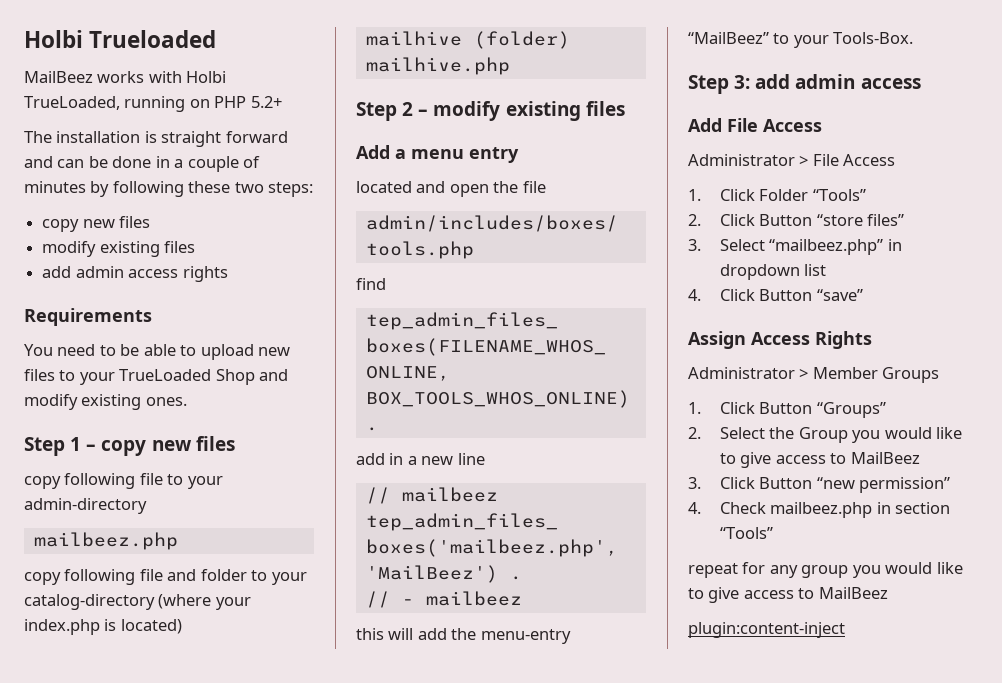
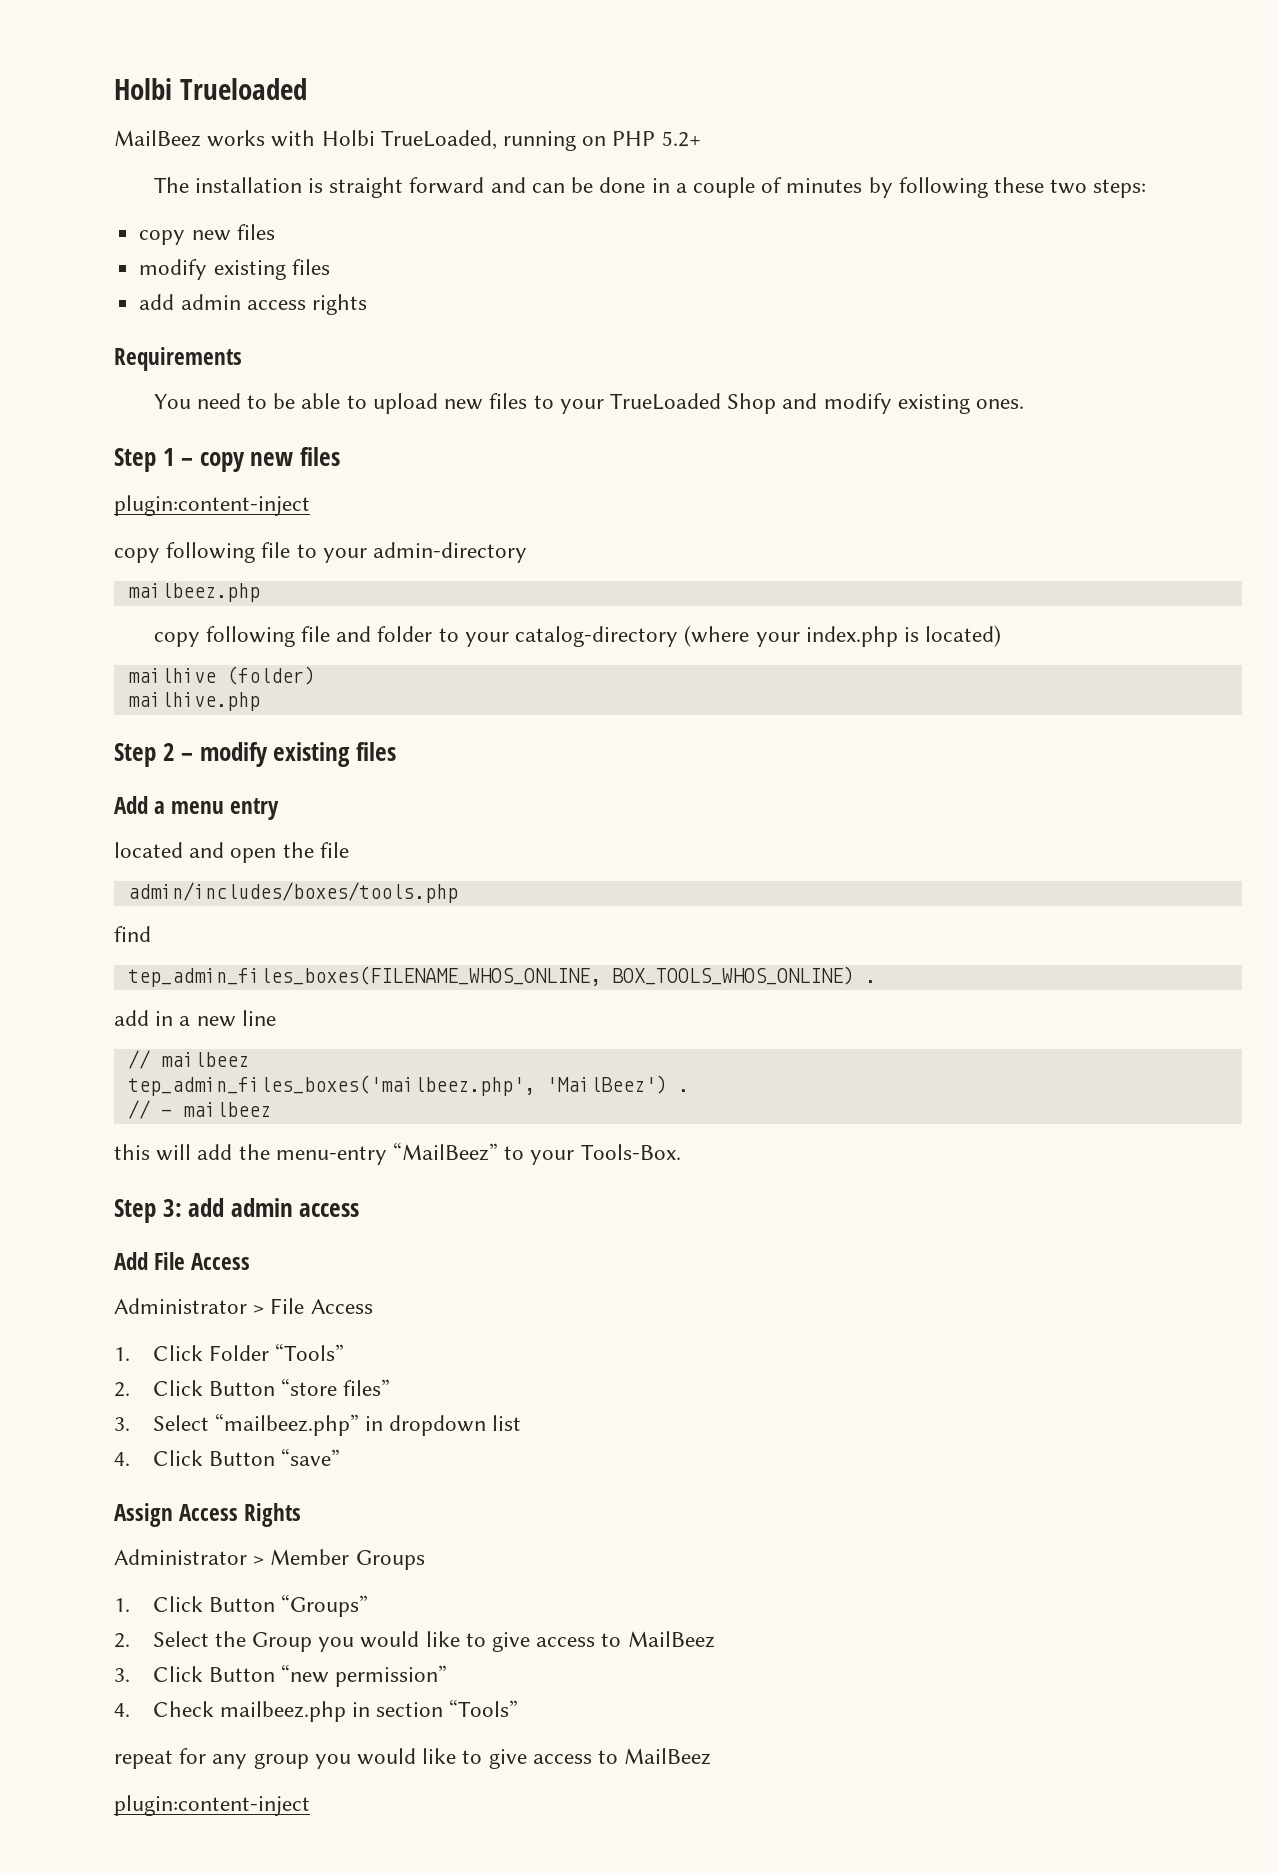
  Step 1 – copy new files
+ plugin:content-inject

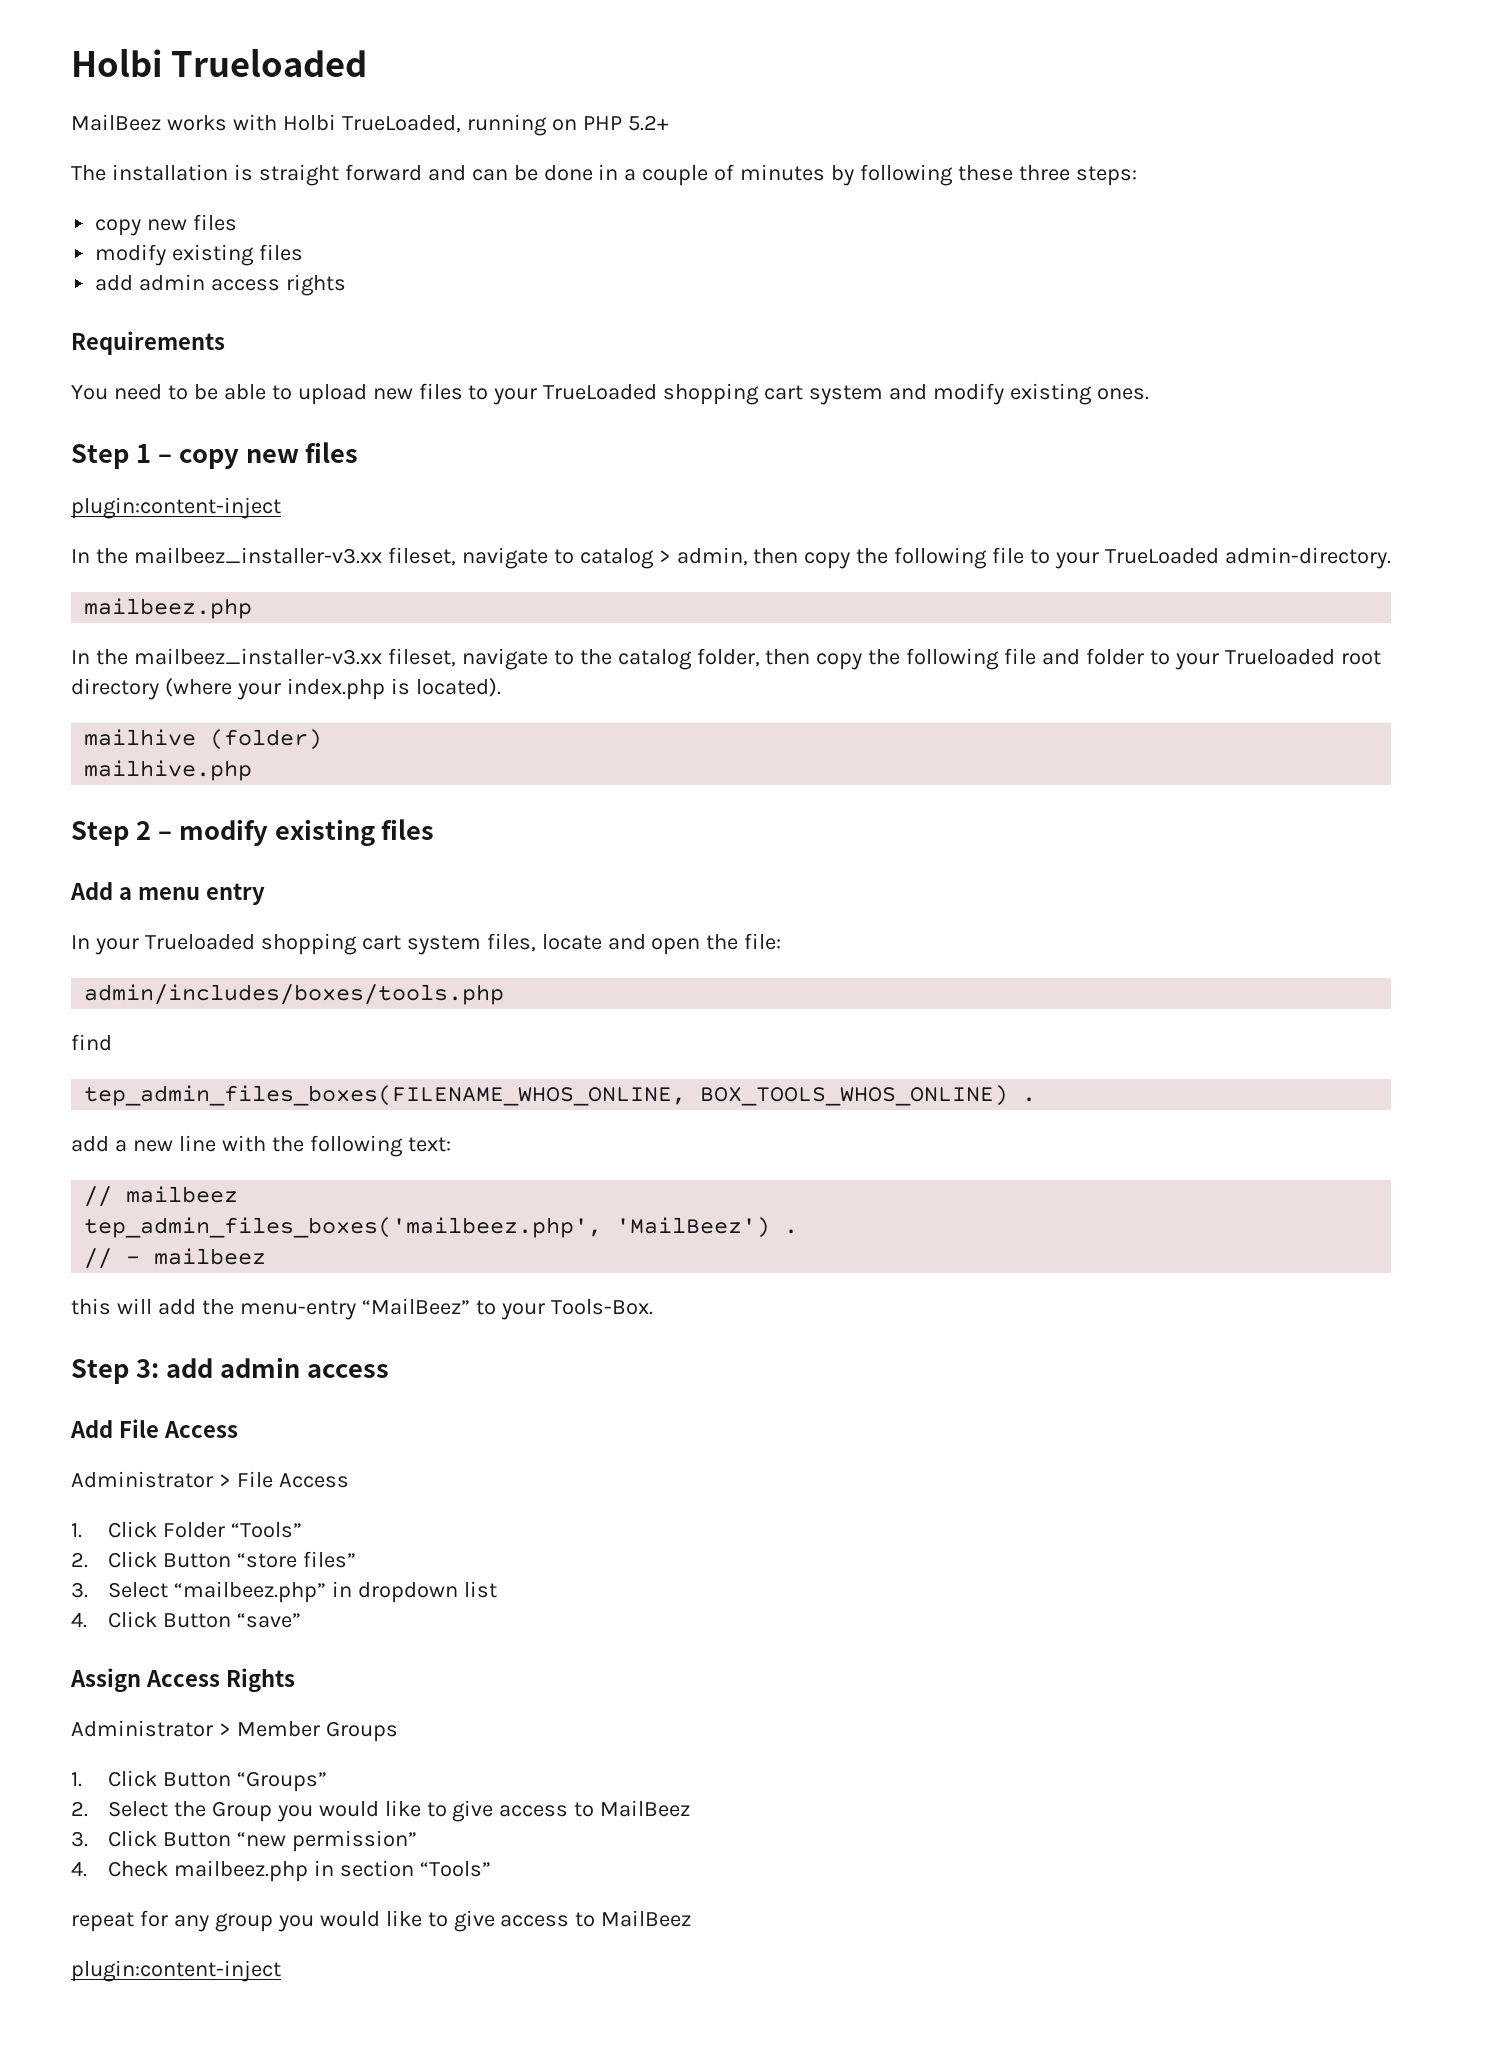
- The installation is straight forward and can be done in a couple of minutes by following these two steps:
+ The installation is straight forward and can be done in a couple of minutes by following these three steps:
- You need to be able to upload new files to your TrueLoaded Shop and modify existing ones.
+ You need to be able to upload new files to your TrueLoaded shopping cart system and modify existing ones.
- copy following file to your admin-directory
+ In the mailbeez_installer-v3.xx fileset, navigate to catalog > admin, then copy the following file to your TrueLoaded admin-directory.
- copy following file and folder to your catalog-directory (where your index.php is located)
+ In the mailbeez_installer-v3.xx fileset, navigate to the catalog folder, then copy the following file and folder to your Trueloaded root directory (where your index.php is located).
- located and open the file
+ In your Trueloaded shopping cart system files, locate and open the file:
- add in a new line
+ add a new line with the following text:

